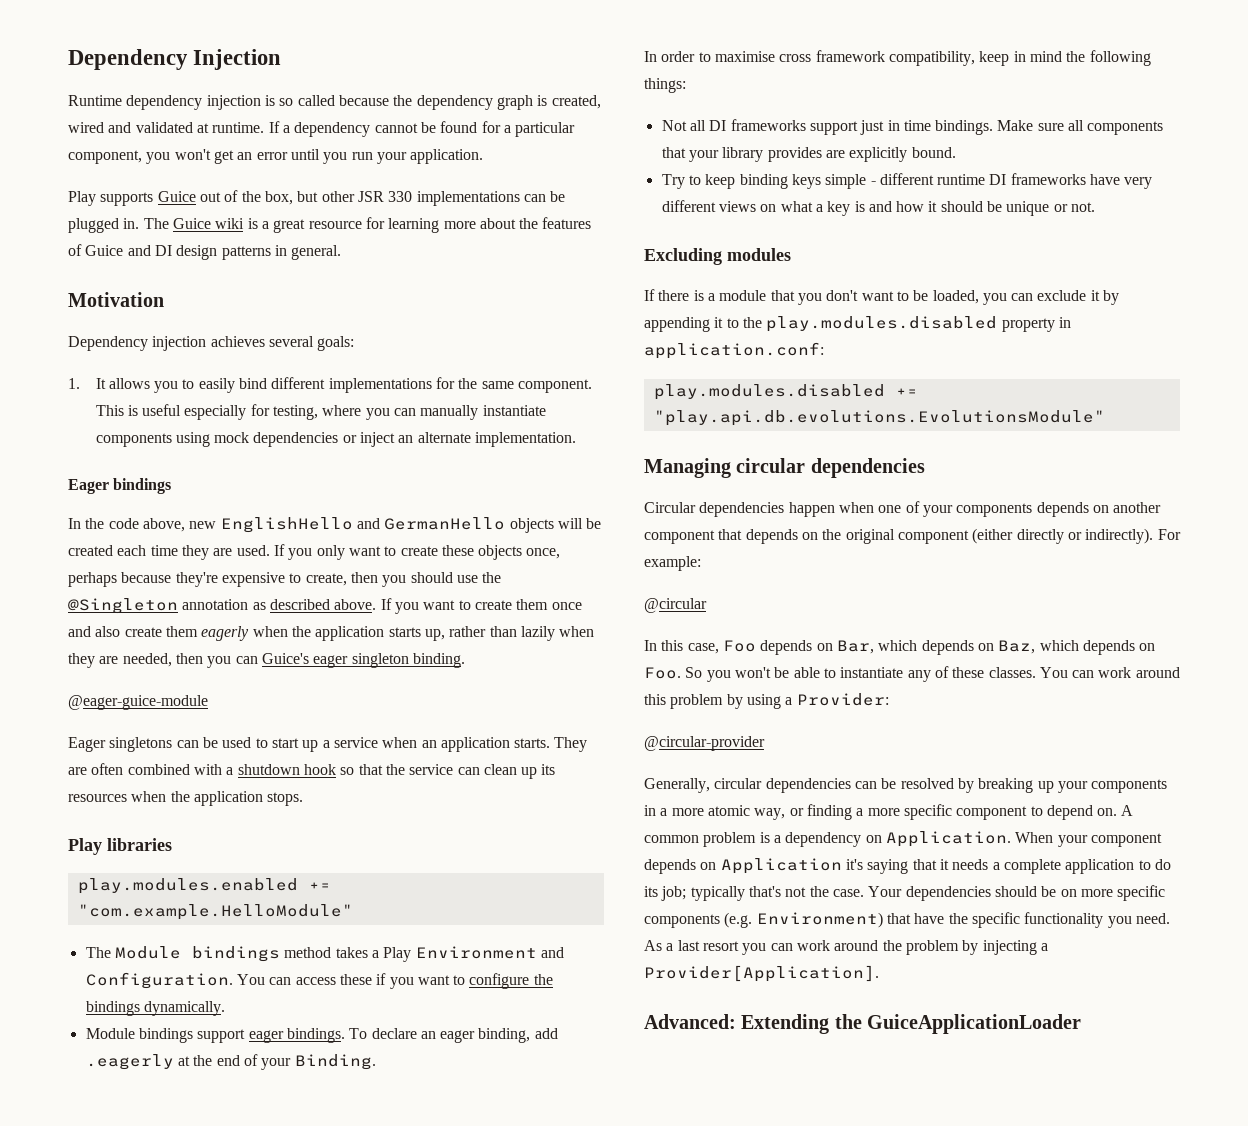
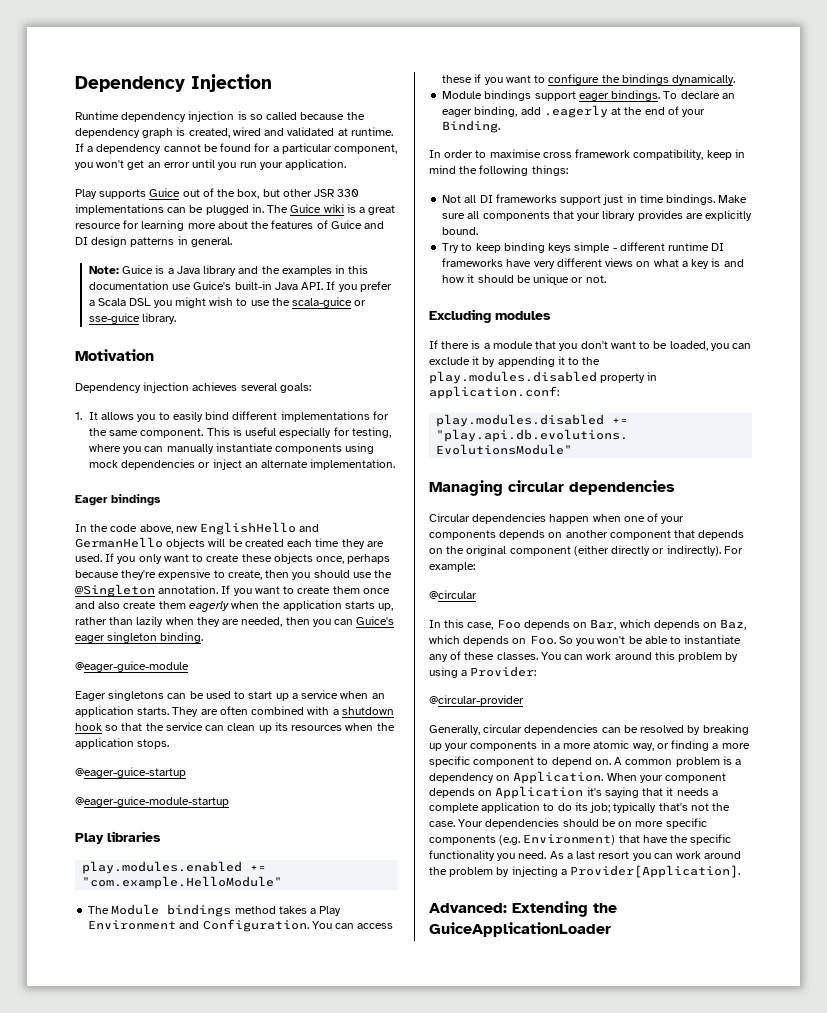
+ Note: Guice is a Java library and the examples in this documentation use Guice's built-in Java API. If you prefer a Scala DSL you might wish to use the scala-guice or sse-guice library.
- If you only want to create these objects once, perhaps because they're expensive to create, then you should use the @Singleton annotation as described above.
+ If you only want to create these objects once, perhaps because they're expensive to create, then you should use the @Singleton annotation.
+ @eager-guice-startup
+ @eager-guice-module-startup

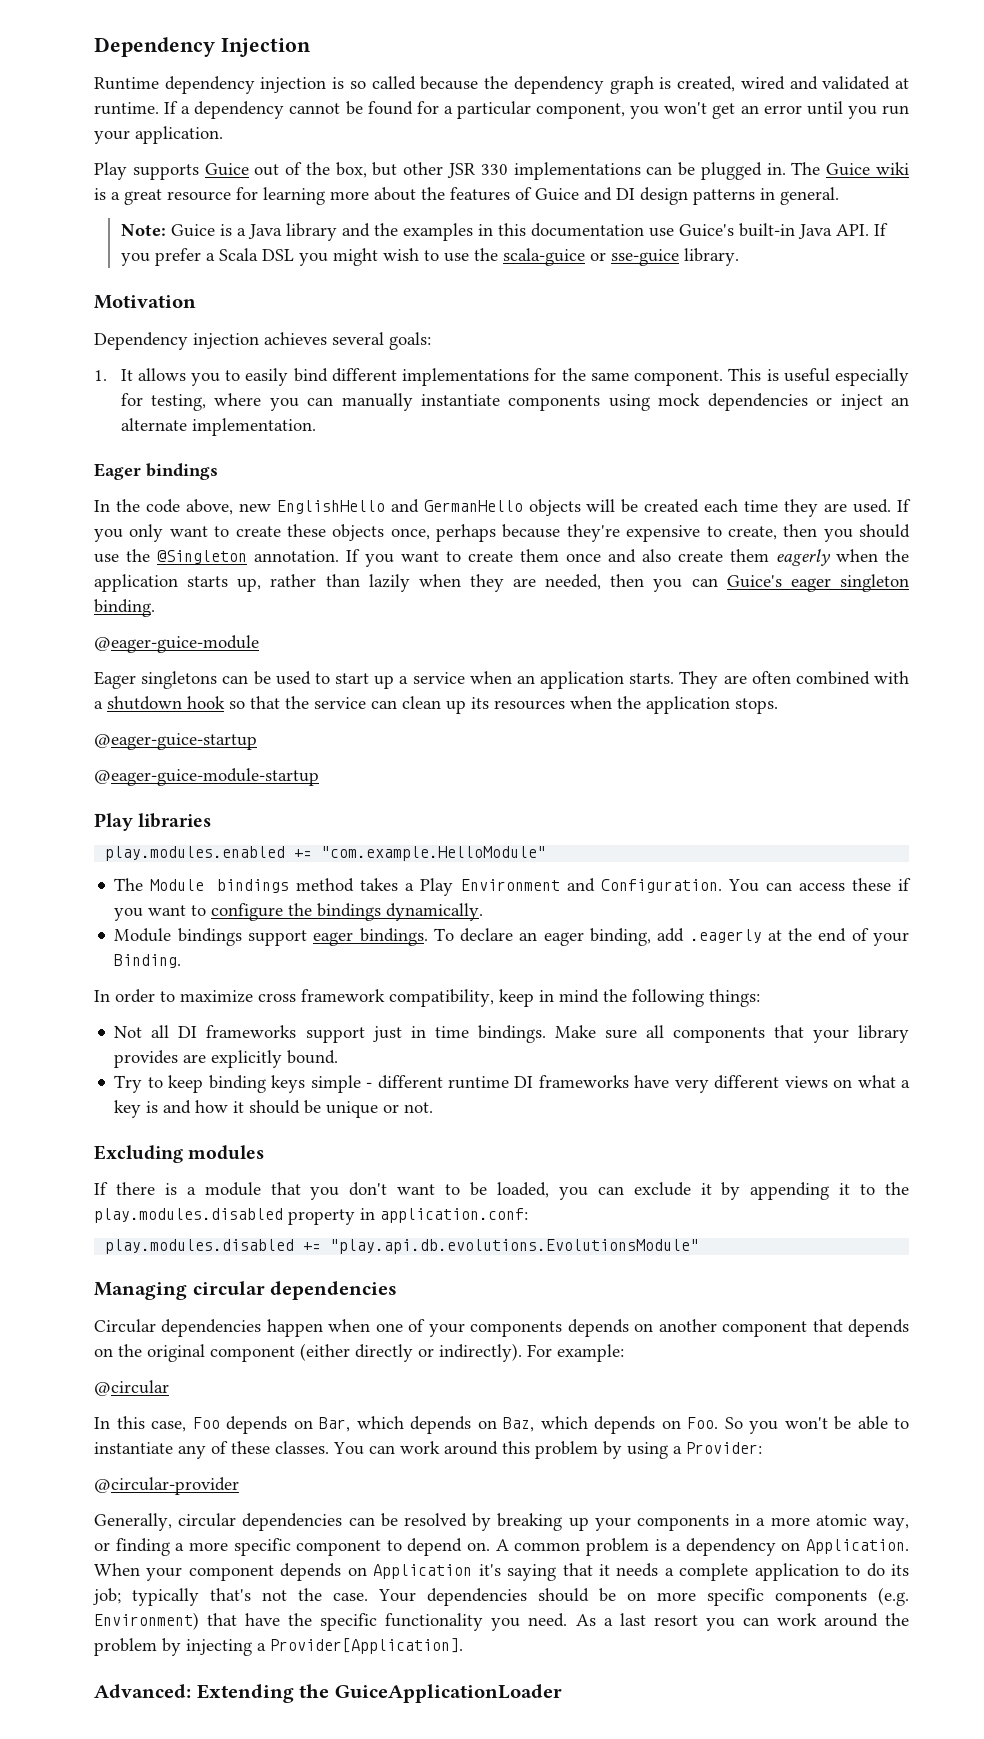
- In order to maximise cross framework compatibility, keep in mind the following things:
+ In order to maximize cross framework compatibility, keep in mind the following things:

